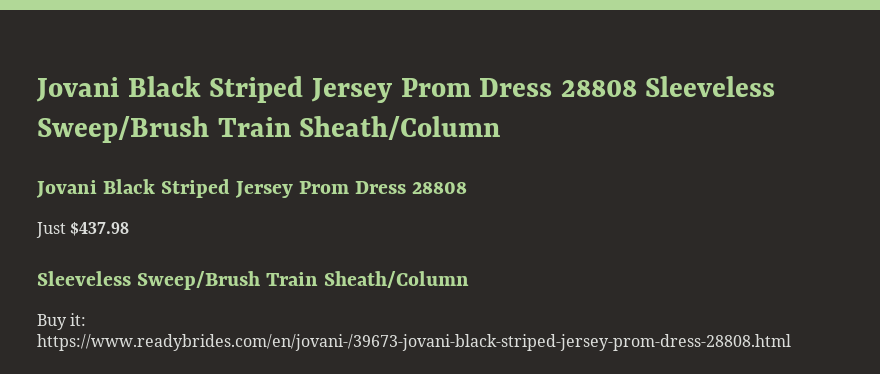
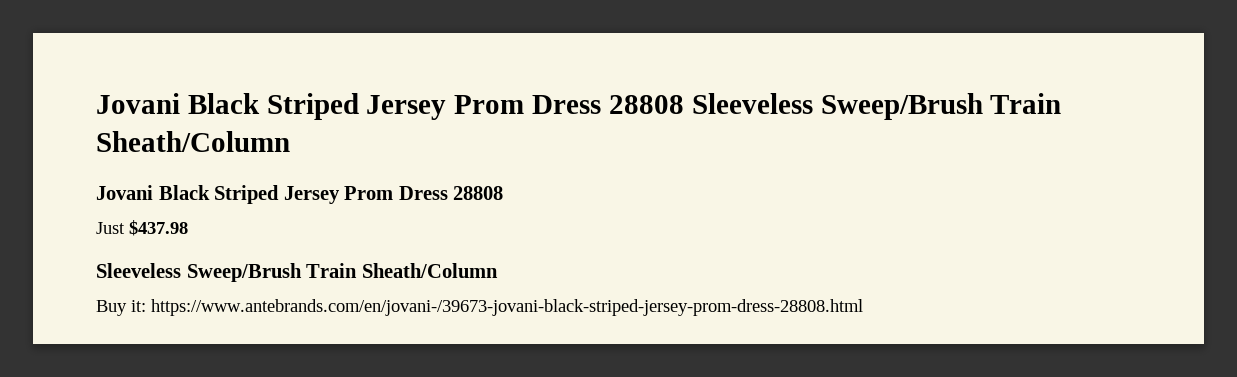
- Buy it: https://www.readybrides.com/en/jovani-/39673-jovani-black-striped-jersey-prom-dress-28808.html
+ Buy it: https://www.antebrands.com/en/jovani-/39673-jovani-black-striped-jersey-prom-dress-28808.html

